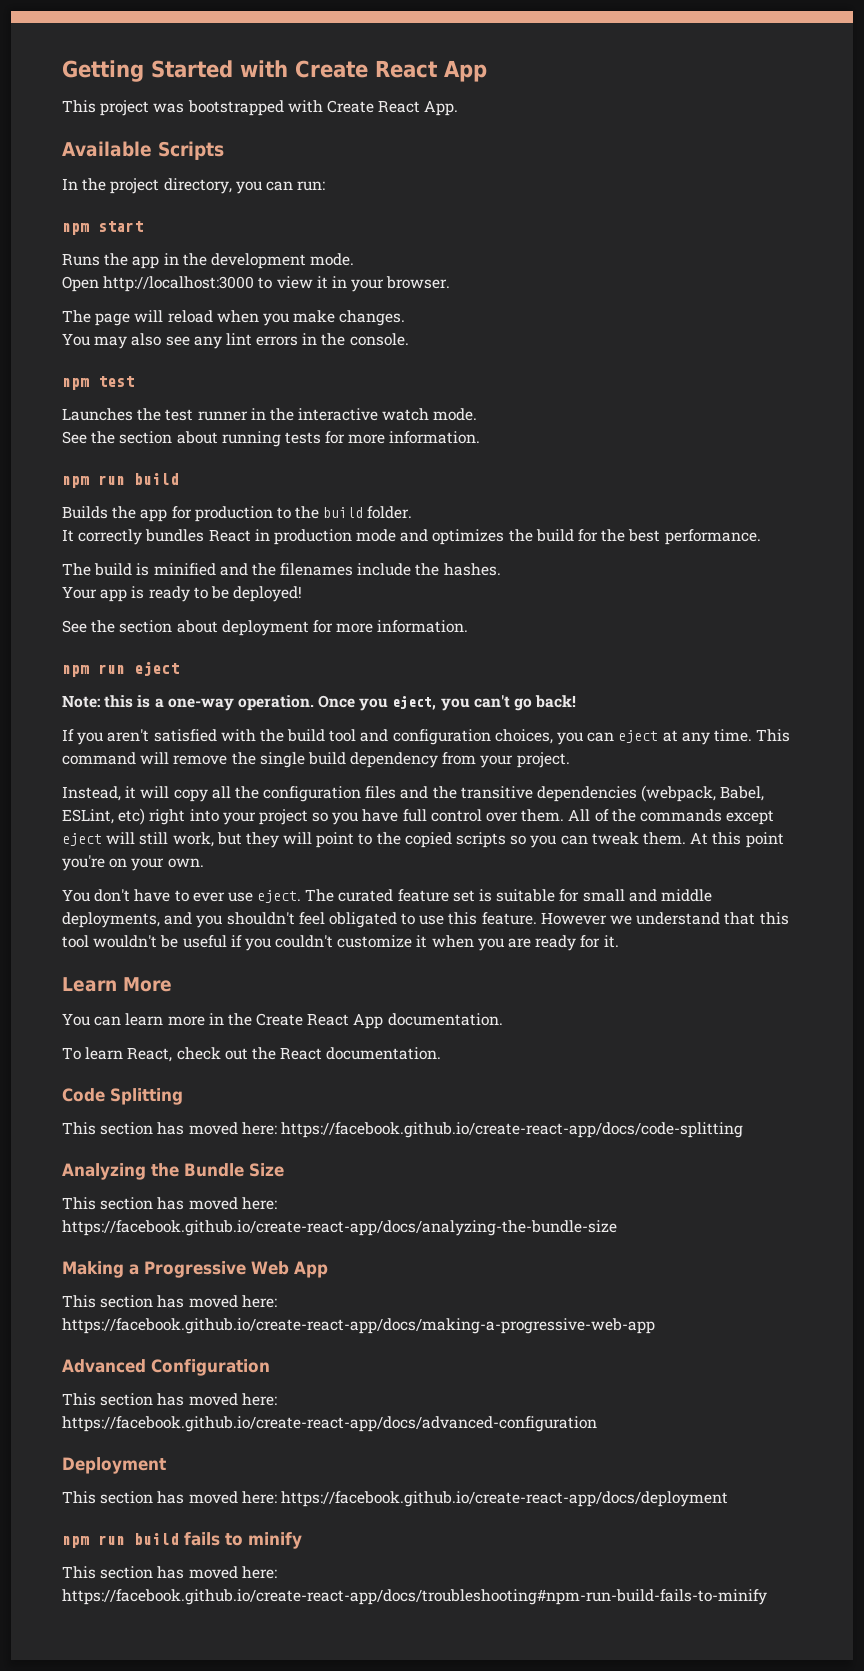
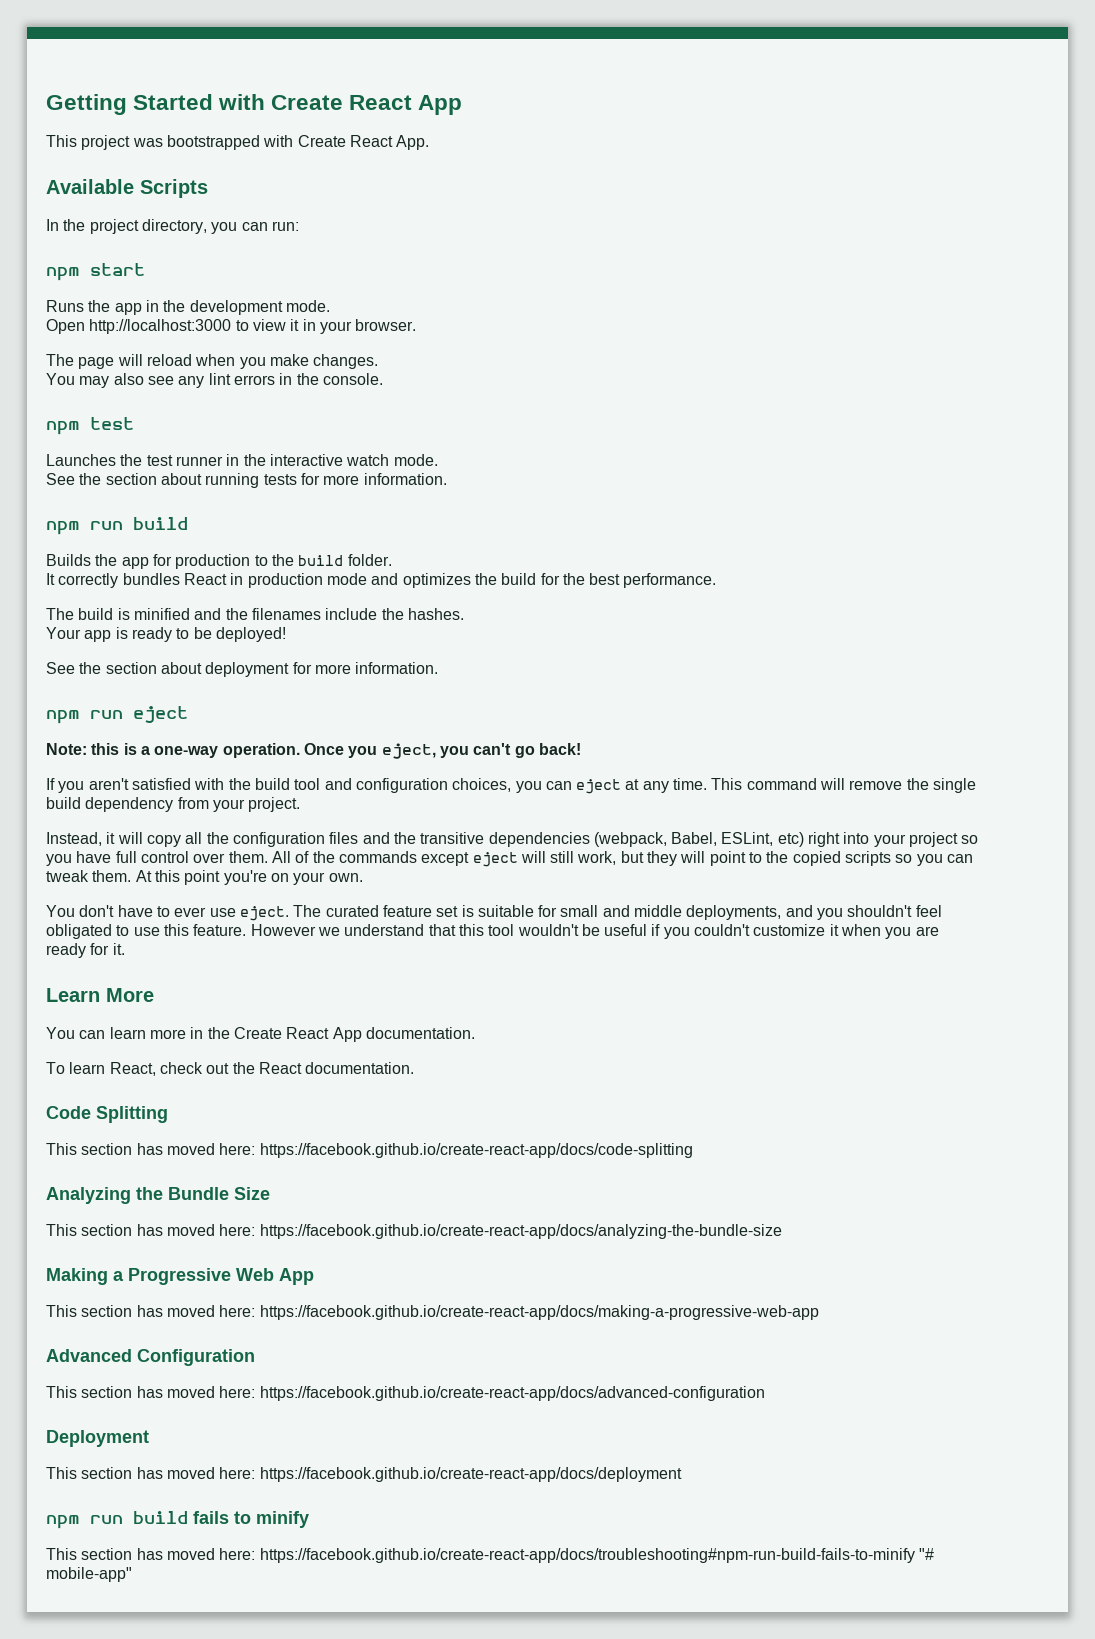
- This section has moved here: https://facebook.github.io/create-react-app/docs/troubleshooting#npm-run-build-fails-to-minify
+ This section has moved here: https://facebook.github.io/create-react-app/docs/troubleshooting#npm-run-build-fails-to-minify "# mobile-app"

